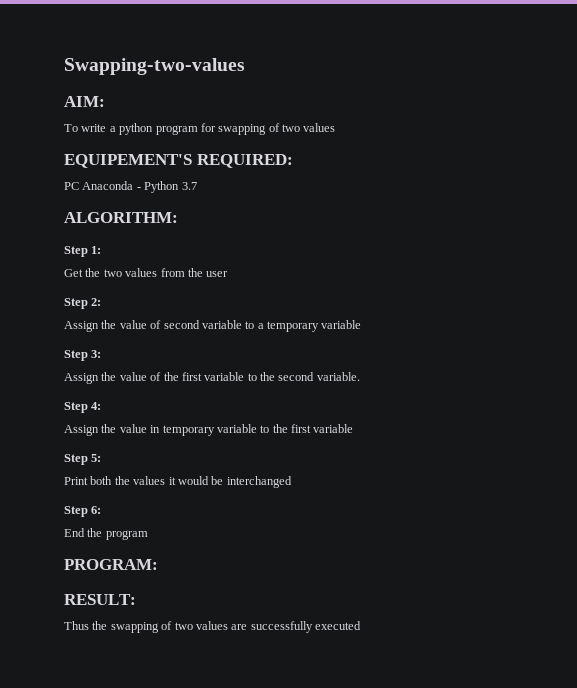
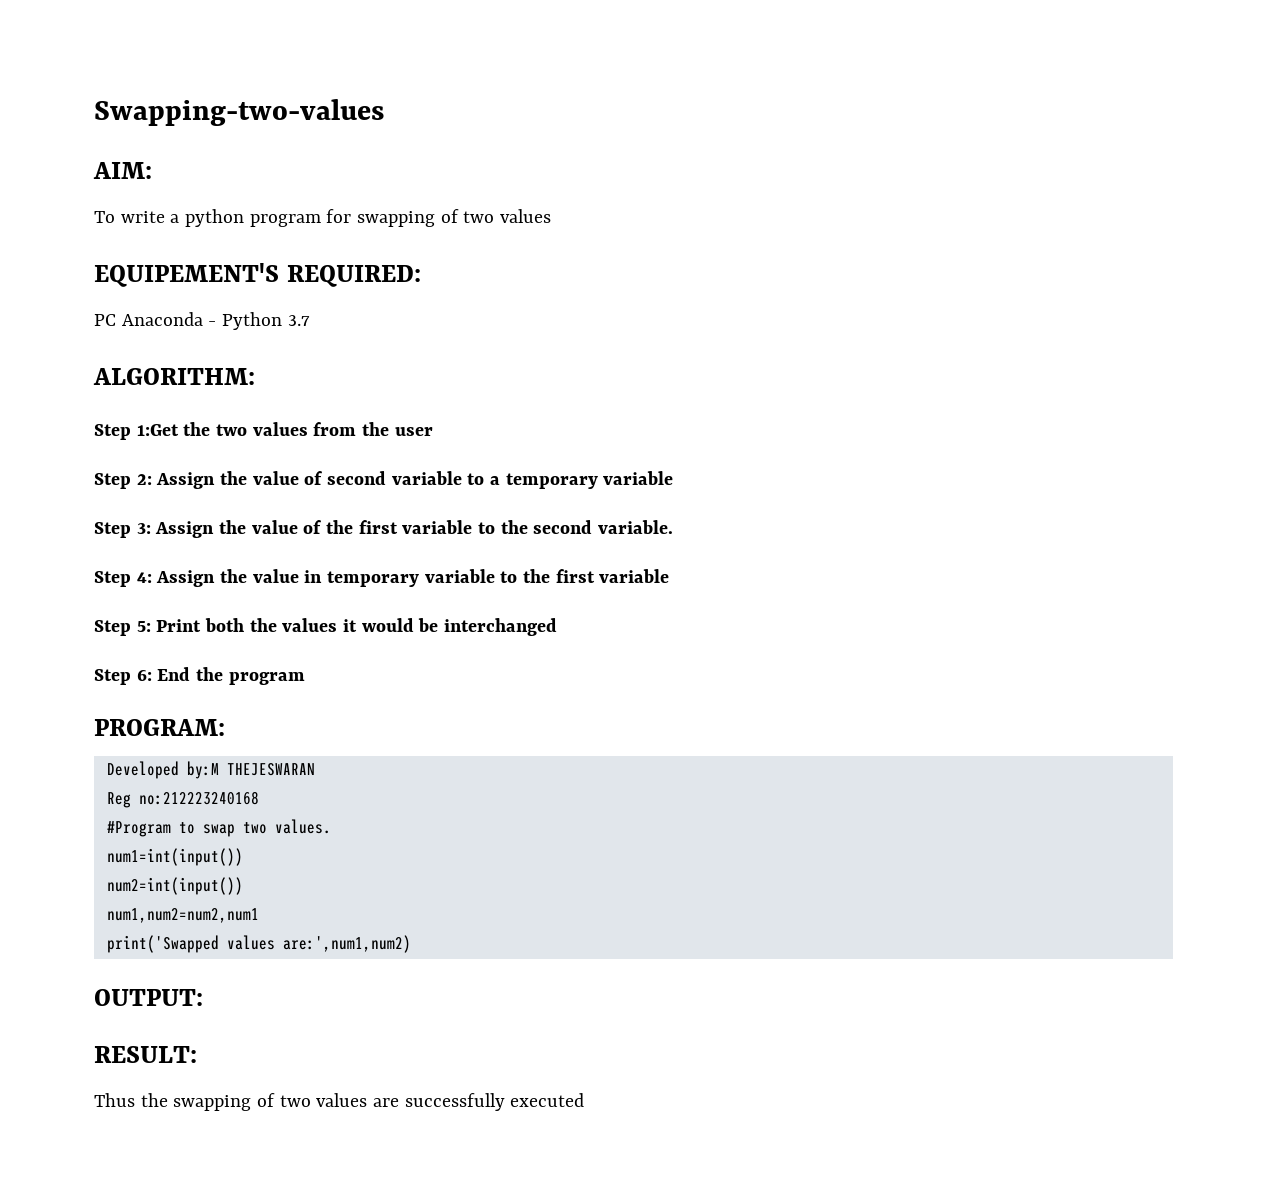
- Step 1:
- Get the two values from the user
+ Step 1:Get the two values from the user
- Step 2:
- Assign the value of second variable to a temporary variable
+ Step 2: Assign the value of second variable to a temporary variable
- Step 3:
- Assign the value of the first variable to the second variable.
+ Step 3: Assign the value of the first variable to the second variable.
- Step 4:
- Assign the value in temporary variable to the first variable
+ Step 4: Assign the value in temporary variable to the first variable
- Step 5:
- Print both the values it would be interchanged
+ Step 5: Print both the values it would be interchanged
- Step 6:
- End the program
+ Step 6: End the program
+ Developed by:M THEJESWARAN
+ Reg no:212223240168
+ #Program to swap two values.
+ num1=int(input())
+ num2=int(input())
+ num1,num2=num2,num1
+ print('Swapped values are:',num1,num2)
+ OUTPUT:

